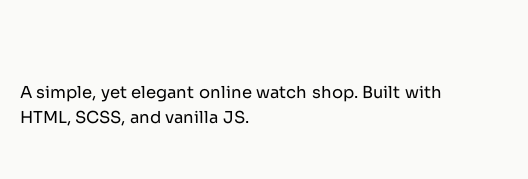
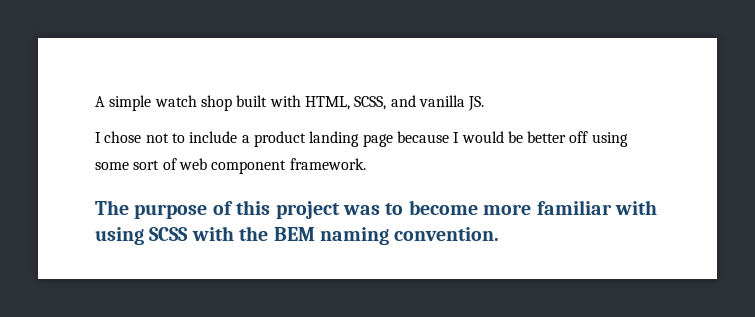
- A simple, yet elegant online watch shop. Built with HTML, SCSS, and vanilla JS.
+ A simple watch shop built with HTML, SCSS, and vanilla JS.
+ I chose not to include a product landing page because I would be better off using some sort of web component framework.
+ The purpose of this project was to become more familiar with using SCSS with the BEM naming convention.

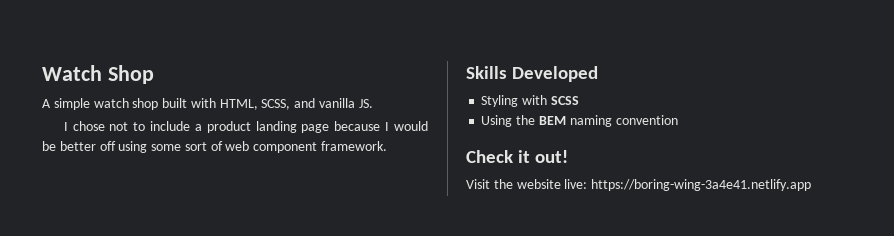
+ Watch Shop
- The purpose of this project was to become more familiar with using SCSS with the BEM naming convention.
+ Skills Developed
+ Styling with SCSS
+ Using the BEM naming convention
+ Check it out!
+ Visit the website live: https://boring-wing-3a4e41.netlify.app

